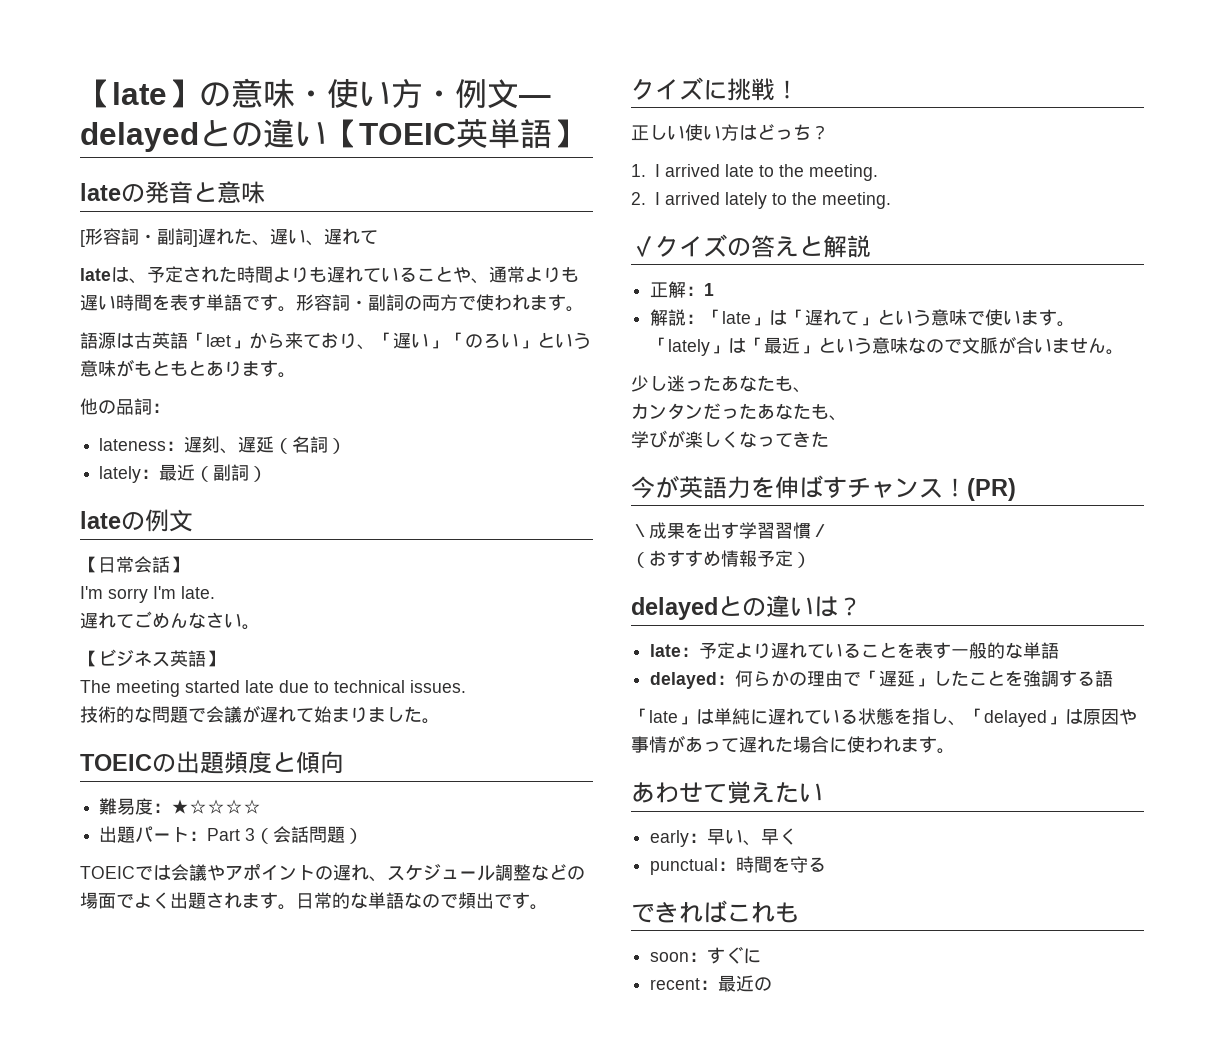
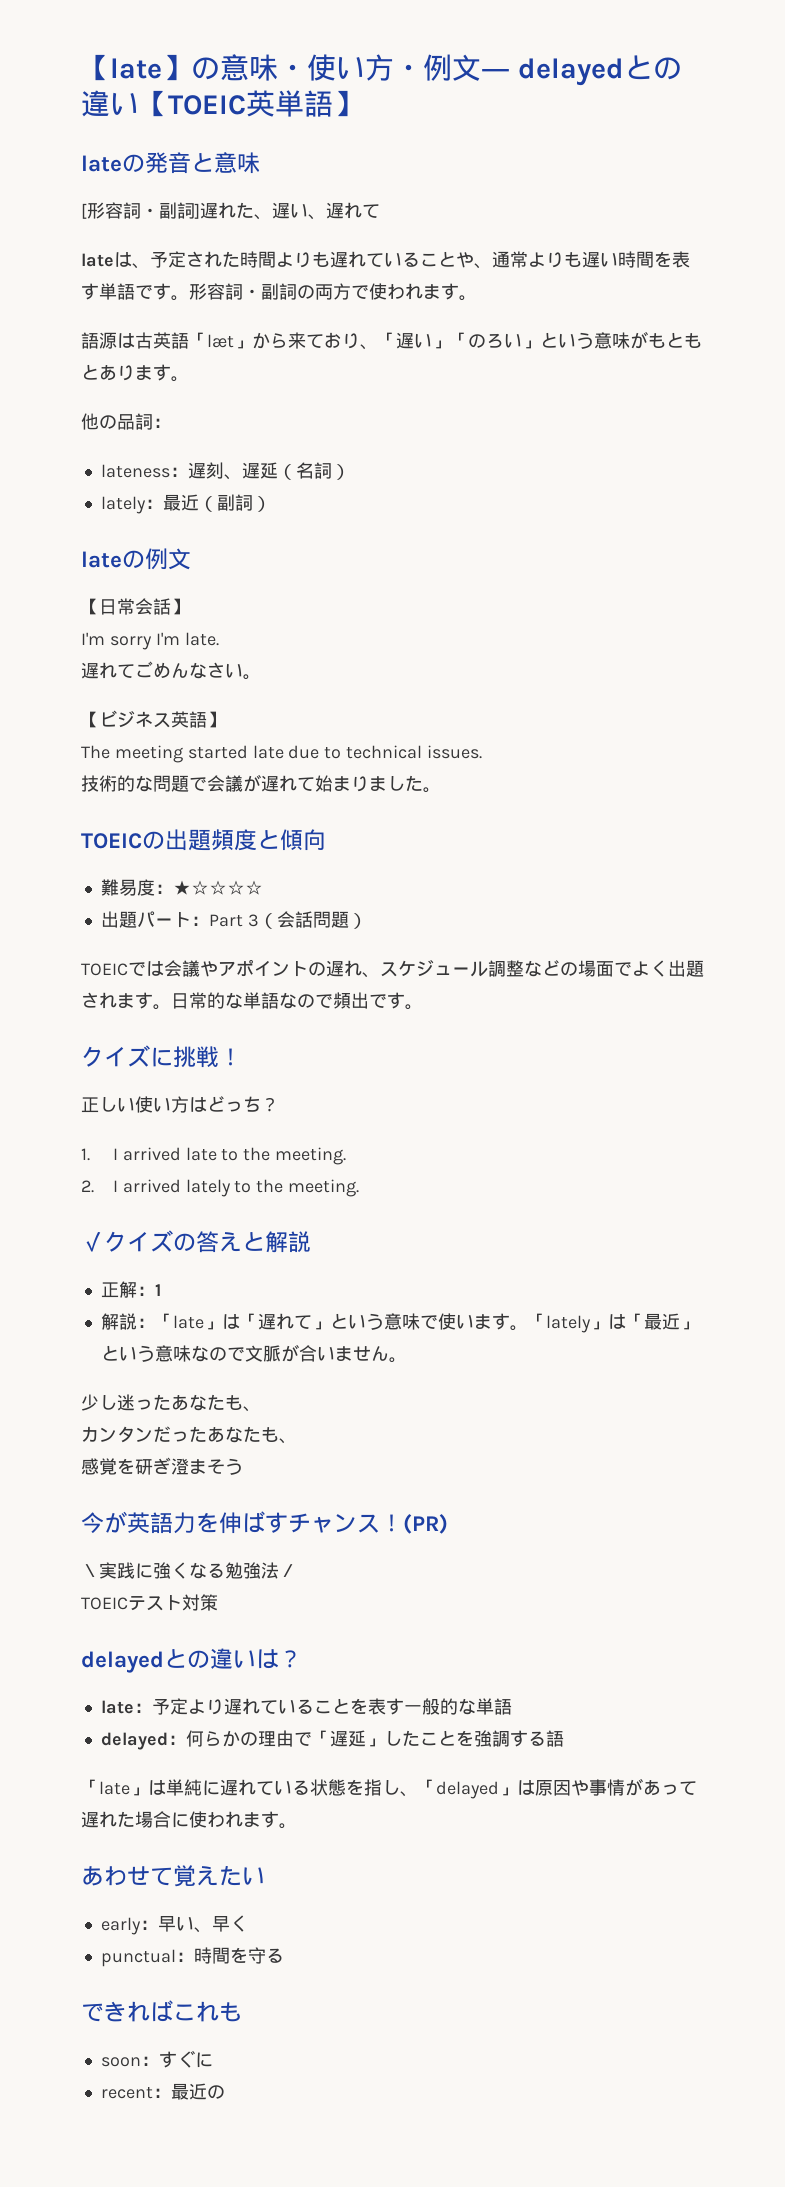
- 学びが楽しくなってきた
+ 感覚を研ぎ澄まそう
- ＼成果を出す学習習慣／
- （おすすめ情報予定）
+ ＼実践に強くなる勉強法／
+ TOEICテスト対策

